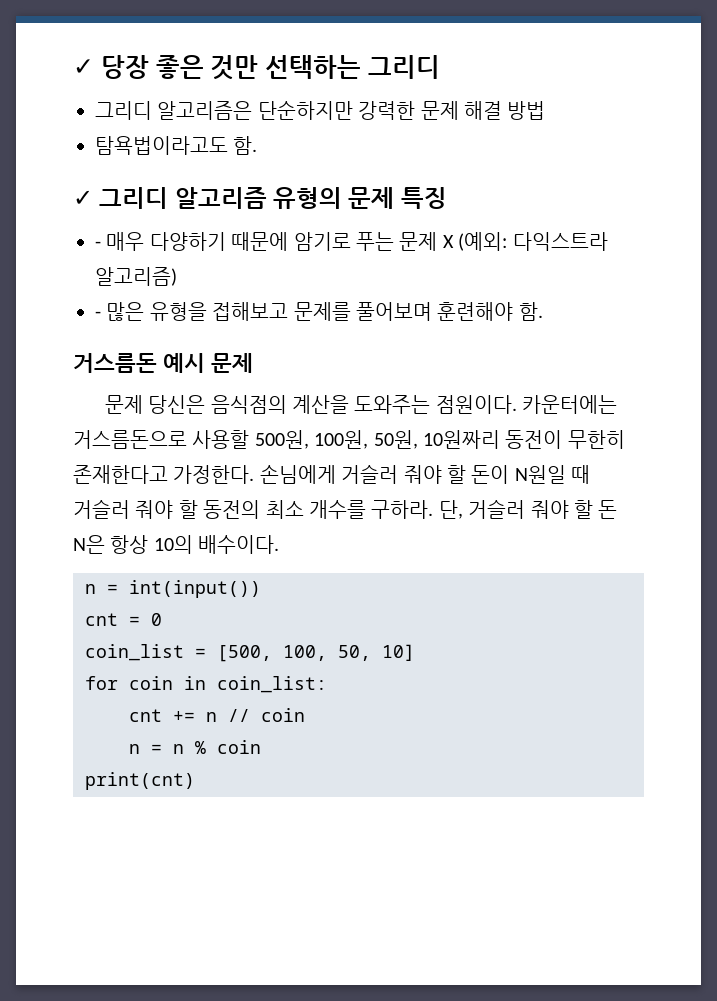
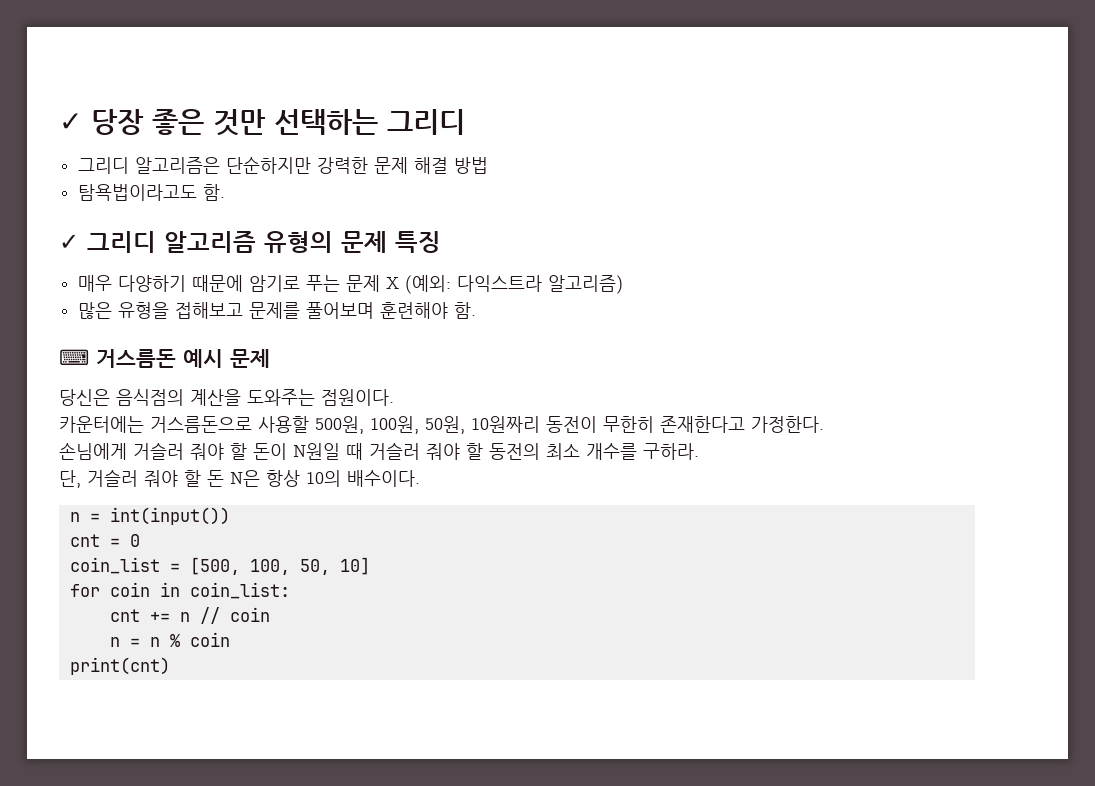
- - 매우 다양하기 때문에 암기로 푸는 문제 X (예외: 다익스트라 알고리즘)
+ 매우 다양하기 때문에 암기로 푸는 문제 X (예외: 다익스트라 알고리즘)
- - 많은 유형을 접해보고 문제를 풀어보며 훈련해야 함.
+ 많은 유형을 접해보고 문제를 풀어보며 훈련해야 함.
- 거스름돈 예시 문제
+ ⌨ 거스름돈 예시 문제
- 문제 당신은 음식점의 계산을 도와주는 점원이다. 카운터에는 거스름돈으로 사용할 500원, 100원, 50원, 10원짜리 동전이 무한히 존재한다고 가정한다. 손님에게 거슬러 줘야 할 돈이 N원일 때 거슬러 줘야 할 동전의 최소 개수를 구하라. 단, 거슬러 줘야 할 돈 N은 항상 10의 배수이다.
+ 당신은 음식점의 계산을 도와주는 점원이다.
+ 카운터에는 거스름돈으로 사용할 500원, 100원, 50원, 10원짜리 동전이 무한히 존재한다고 가정한다.
+ 손님에게 거슬러 줘야 할 돈이 N원일 때 거슬러 줘야 할 동전의 최소 개수를 구하라.
+ 단, 거슬러 줘야 할 돈 N은 항상 10의 배수이다.

